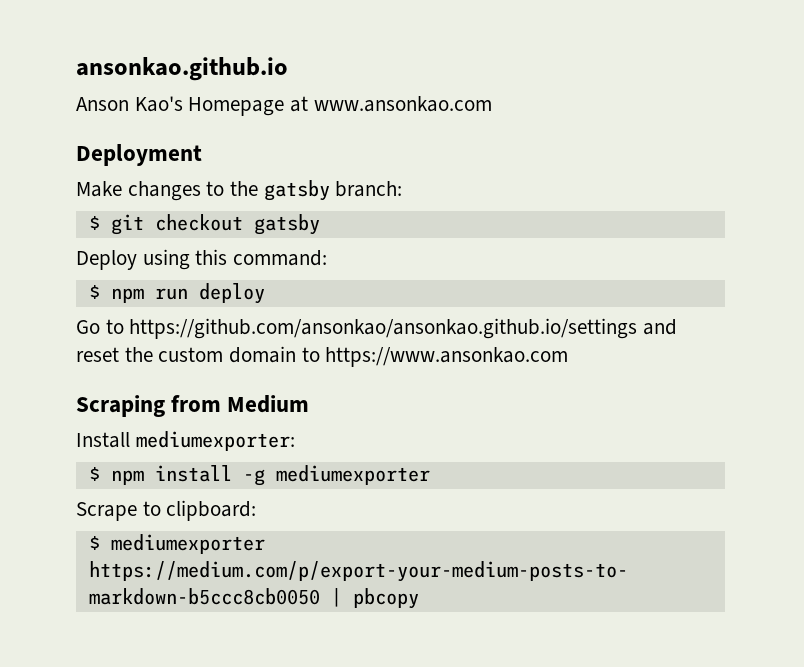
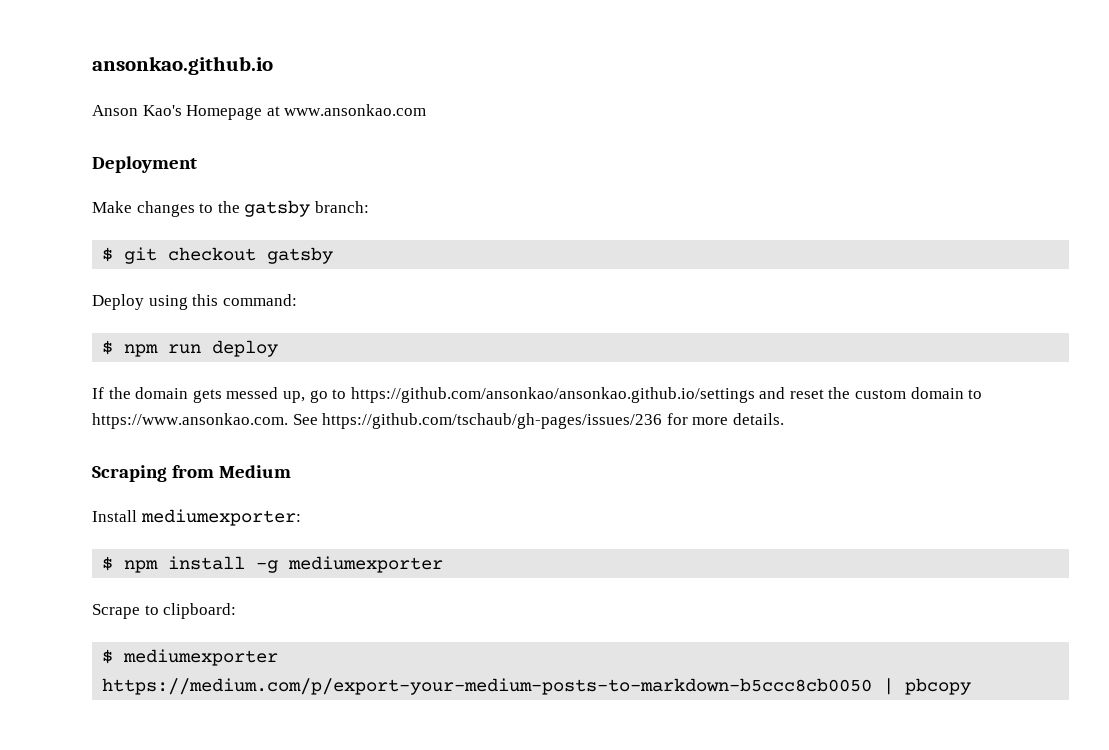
- Go to https://github.com/ansonkao/ansonkao.github.io/settings and reset the custom domain to https://www.ansonkao.com
+ If the domain gets messed up, go to https://github.com/ansonkao/ansonkao.github.io/settings and reset the custom domain to https://www.ansonkao.com. See https://github.com/tschaub/gh-pages/issues/236 for more details.

